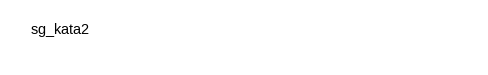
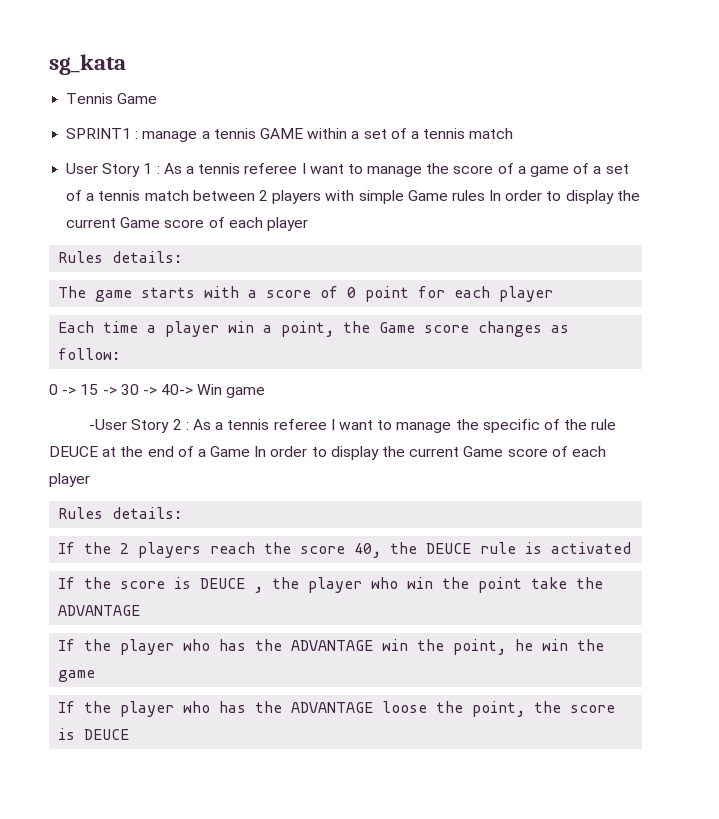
- sg_kata2
+ sg_kata
+ Tennis Game
+ SPRINT1 : manage a tennis GAME within a set of a tennis match
+ User Story 1 : As a tennis referee I want to manage the score of a game of a set of a tennis match between 2 players with simple Game rules In order to display the current Game score of each player
+ Rules details:
+ The game starts with a score of 0 point for each player
+ Each time a player win a point, the Game score changes as follow:
+ 0 -> 15 -> 30 -> 40-> Win game
+ -User Story 2 : As a tennis referee I want to manage the specific of the rule DEUCE at the end of a Game In order to display the current Game score of each player
+ Rules details:
+ If the 2 players reach the score 40, the DEUCE rule is activated
+ If the score is DEUCE , the player who win the point take the ADVANTAGE
+ If the player who has the ADVANTAGE win the point, he win the game
+ If the player who has the ADVANTAGE loose the point, the score is DEUCE

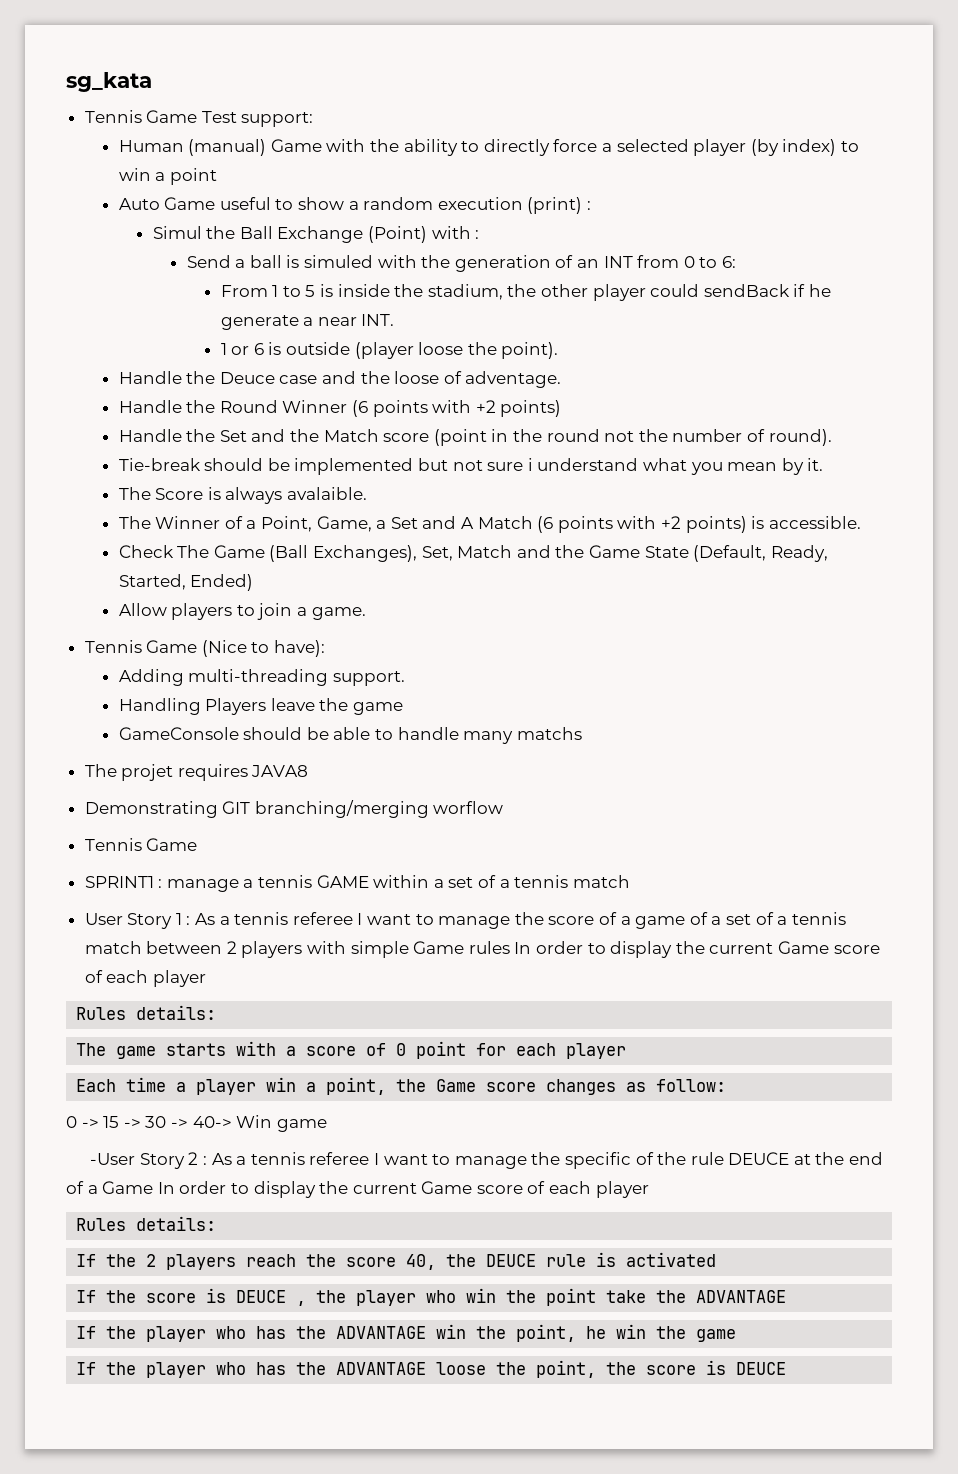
+ Tennis Game Test support:
+ Human (manual) Game with the ability to directly force a selected player (by index) to win a point
+ Auto Game useful to show a random execution (print) :
+ Simul the Ball Exchange (Point) with :
+ Send a ball is simuled with the generation of an INT from 0 to 6:
+ From 1 to 5 is inside the stadium, the other player could sendBack if he generate a near INT.
+ 1 or 6 is outside (player loose the point).
+ Handle the Deuce case and the loose of adventage.
+ Handle the Round Winner (6 points with +2 points)
+ Handle the Set and the Match score (point in the round not the number of round).
+ Tie-break should be implemented but not sure i understand what you mean by it.
+ The Score is always avalaible.
+ The Winner of a Point, Game, a Set and A Match (6 points with +2 points) is accessible.
+ Check The Game (Ball Exchanges), Set, Match and the Game State (Default, Ready, Started, Ended)
+ Allow players to join a game.
+ Tennis Game (Nice to have):
+ Adding multi-threading support.
+ Handling Players leave the game
+ GameConsole should be able to handle many matchs
+ The projet requires JAVA8
+ Demonstrating GIT branching/merging worflow

